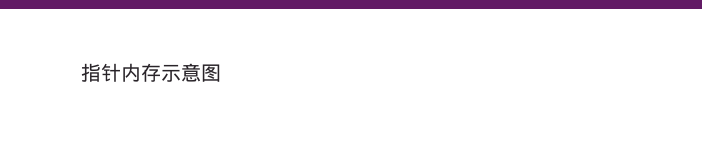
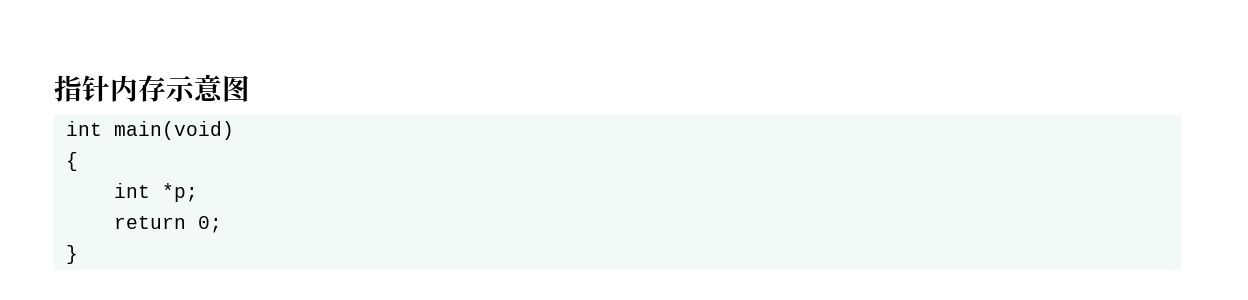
+ int main(void)
+ {
+ int *p;
+ return 0;
+ }

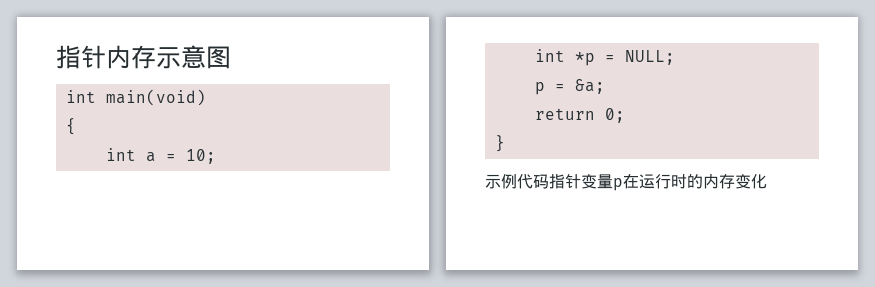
- int *p;
+ int a = 10;
+ int *p = NULL;
+ p = &a;
  return 0;
  }
+ 示例代码指针变量p在运行时的内存变化

